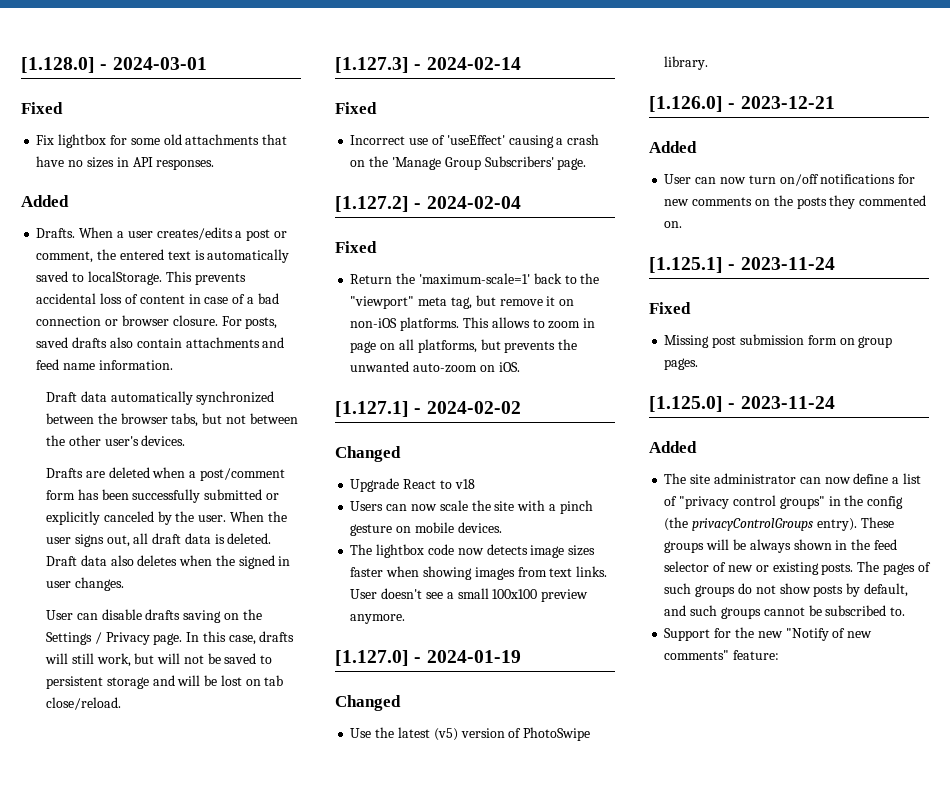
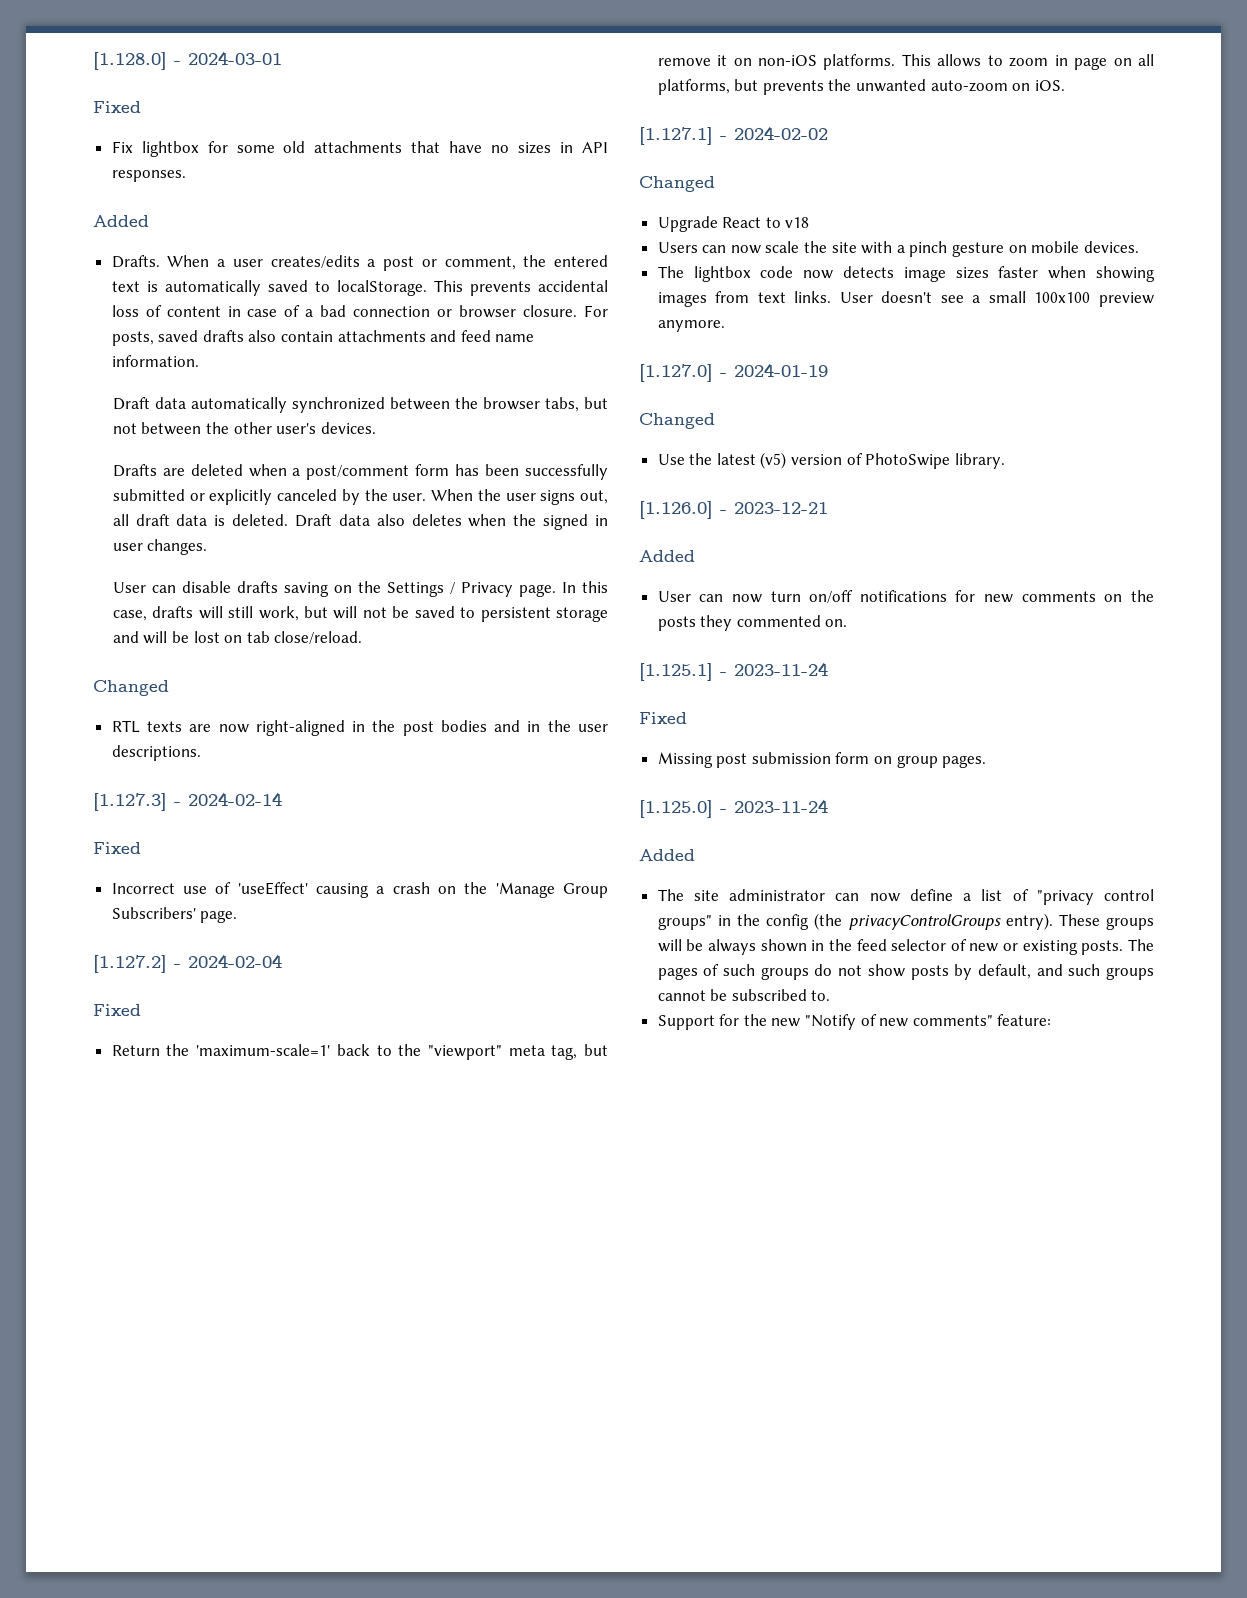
  In this case, drafts will still work, but will not be saved to persistent storage and will be lost on tab close/reload.
+ Changed
+ RTL texts are now right-aligned in the post bodies and in the user descriptions.

